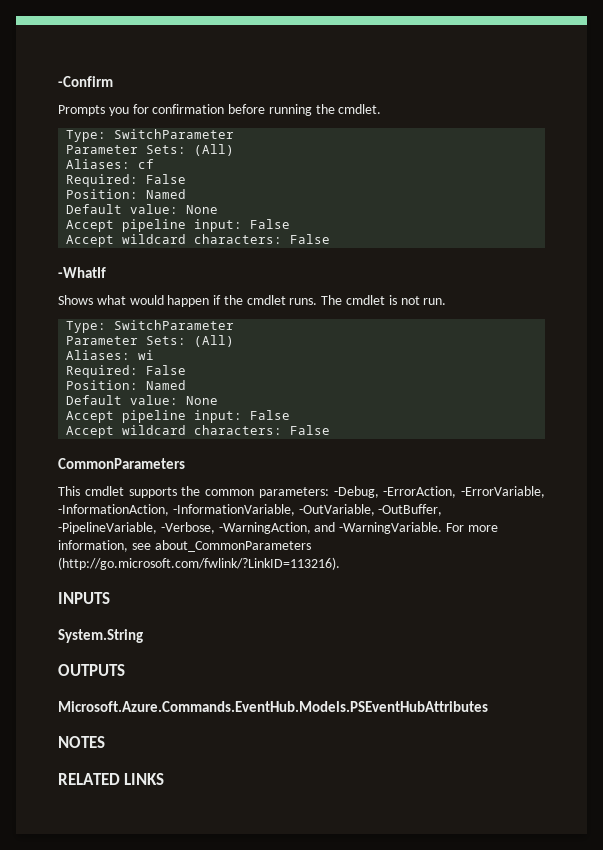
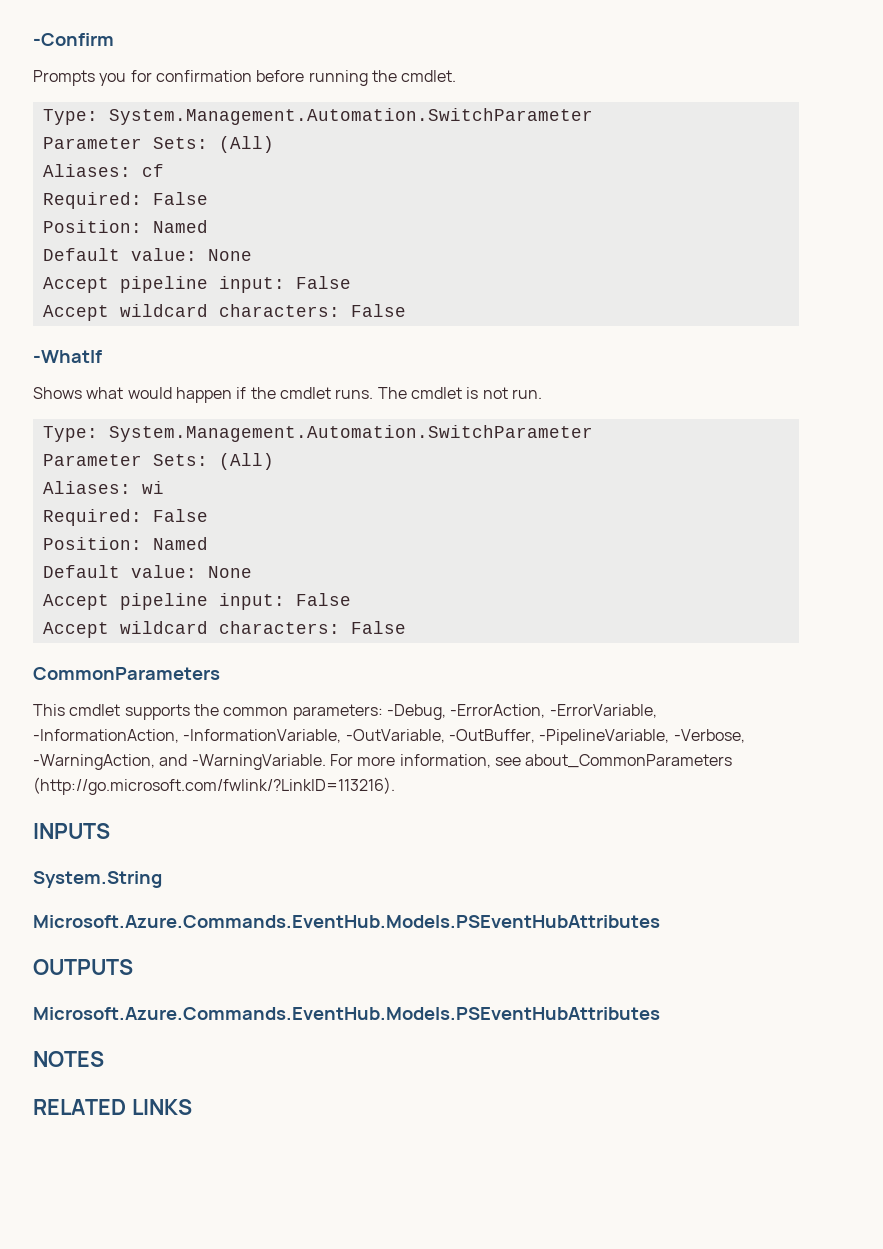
  Prompts you for confirmation before running the cmdlet.
- Type: SwitchParameter
+ Type: System.Management.Automation.SwitchParameter
  The cmdlet is not run.
- Type: SwitchParameter
+ Type: System.Management.Automation.SwitchParameter
  System.String
+ Microsoft.Azure.Commands.EventHub.Models.PSEventHubAttributes

